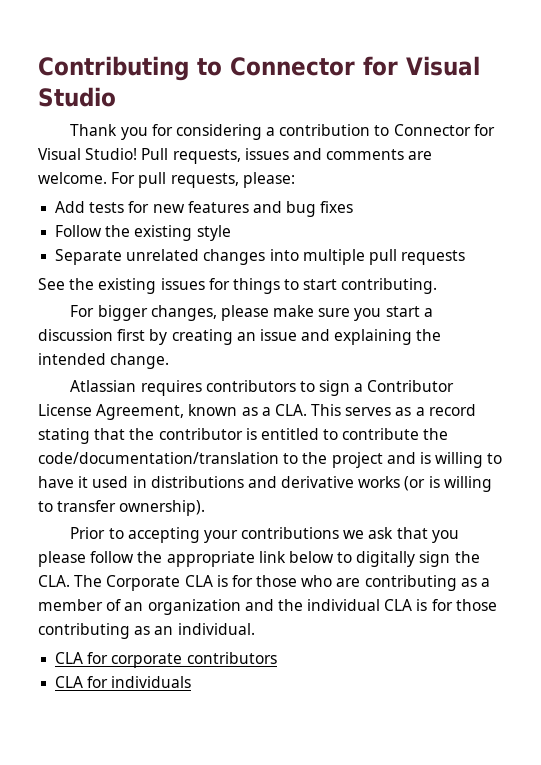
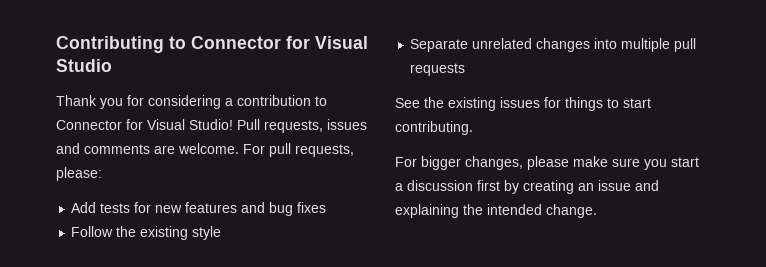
- Atlassian requires contributors to sign a Contributor License Agreement, known as a CLA. This serves as a record stating that the contributor is entitled to contribute the code/documentation/translation to the project and is willing to have it used in distributions and derivative works (or is willing to transfer ownership).
- Prior to accepting your contributions we ask that you please follow the appropriate link below to digitally sign the CLA. The Corporate CLA is for those who are contributing as a member of an organization and the individual CLA is for those contributing as an individual.
- CLA for corporate contributors
- CLA for individuals

